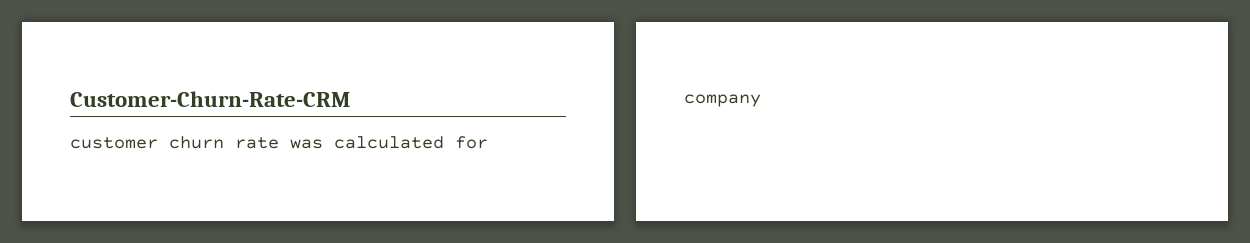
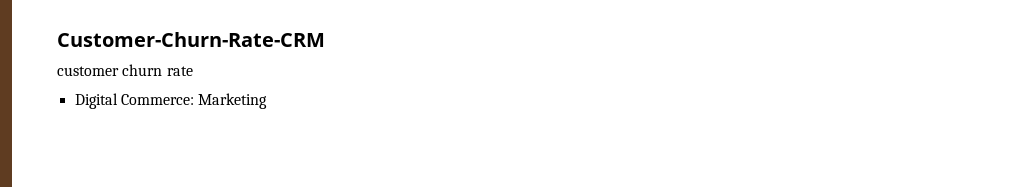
- customer churn rate was calculated for company
+ customer churn rate
+ Digital Commerce: Marketing

